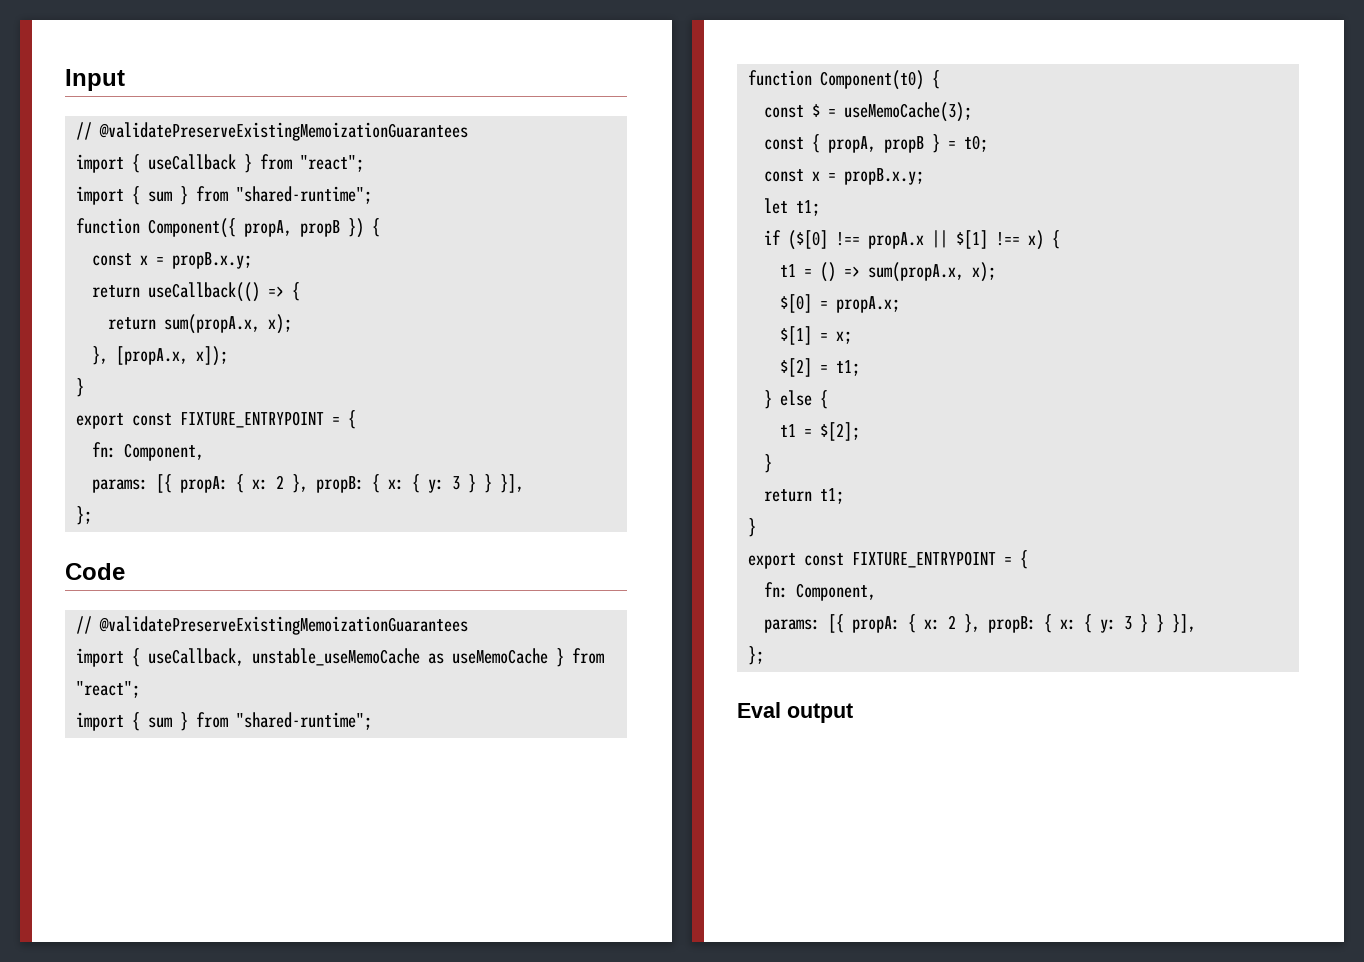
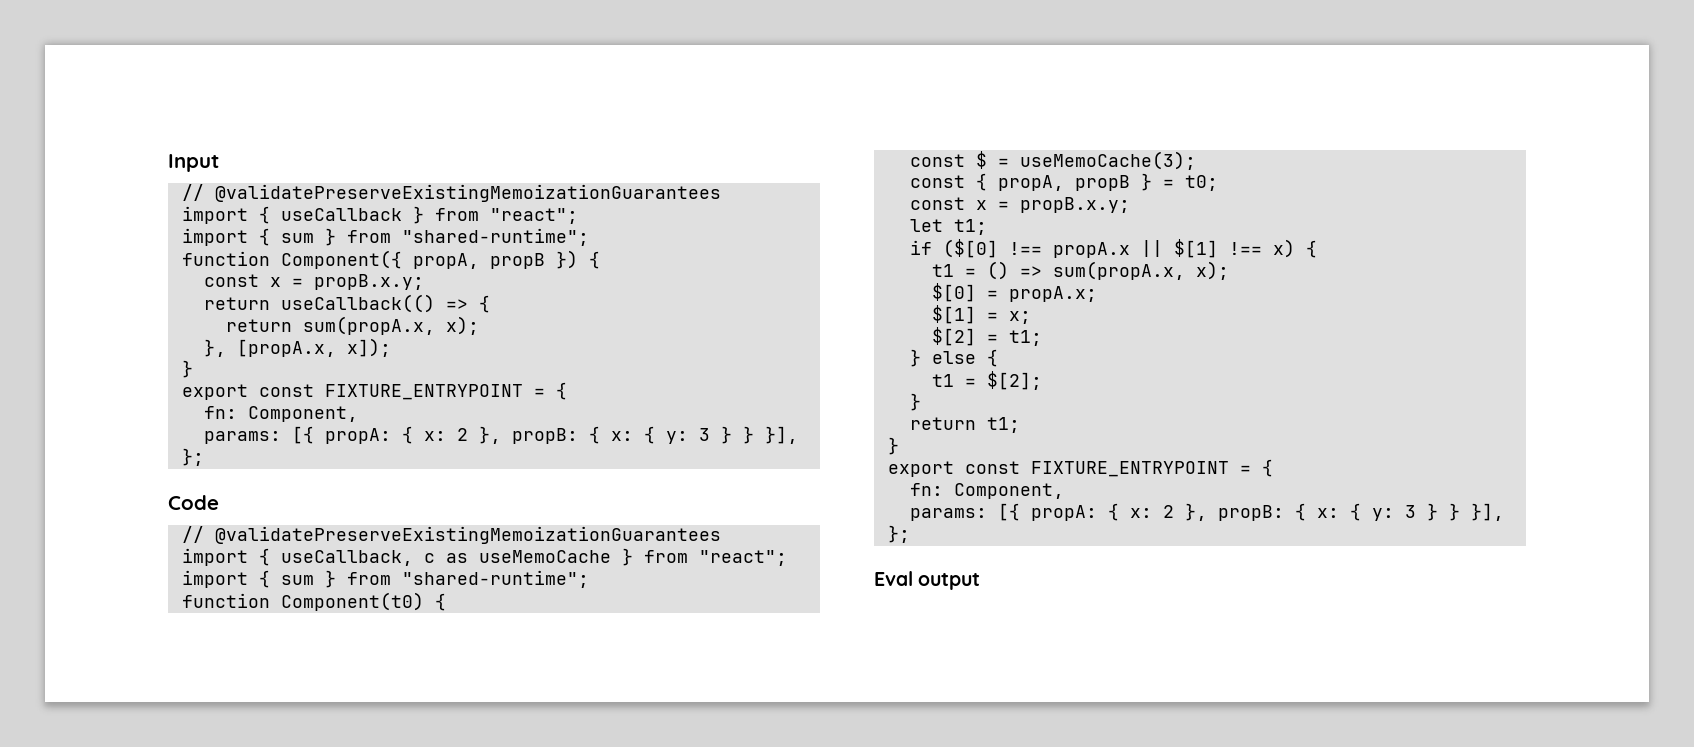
- import { useCallback, unstable_useMemoCache as useMemoCache } from "react";
+ import { useCallback, c as useMemoCache } from "react";

